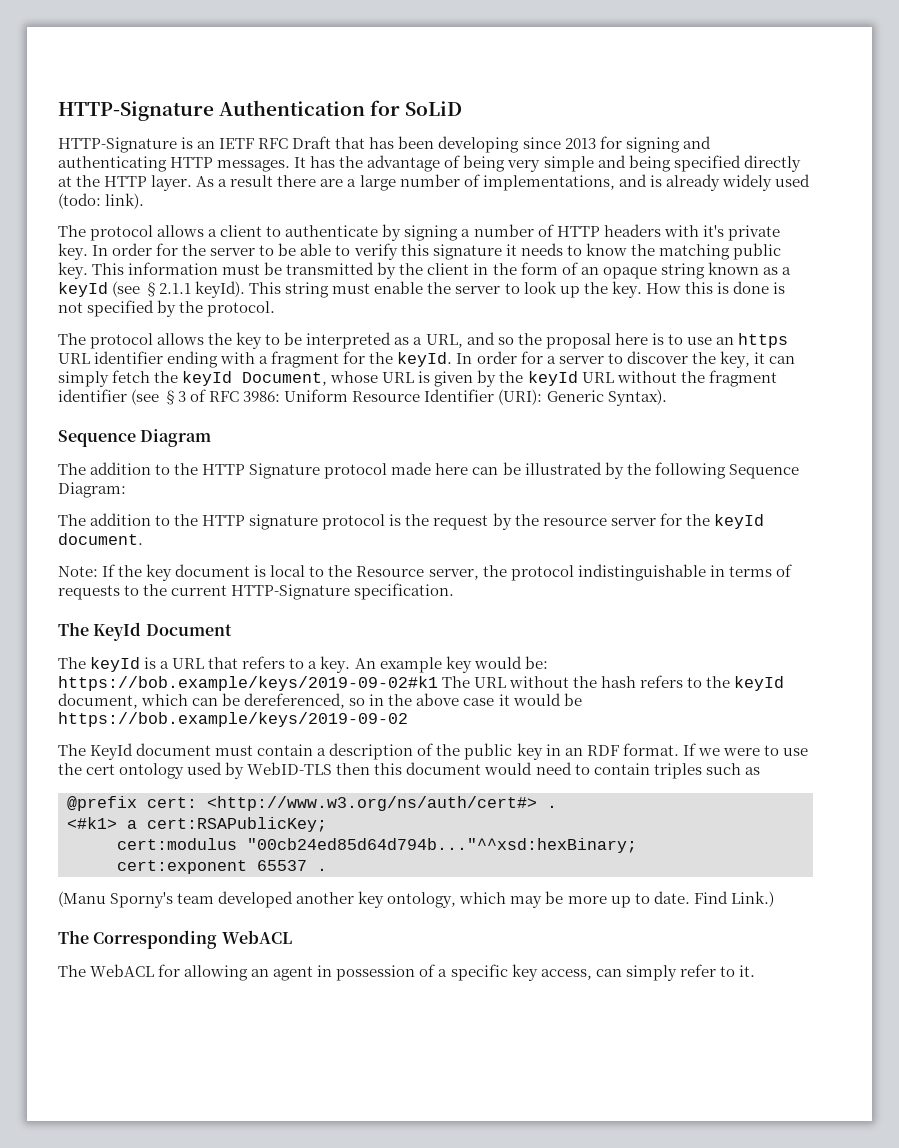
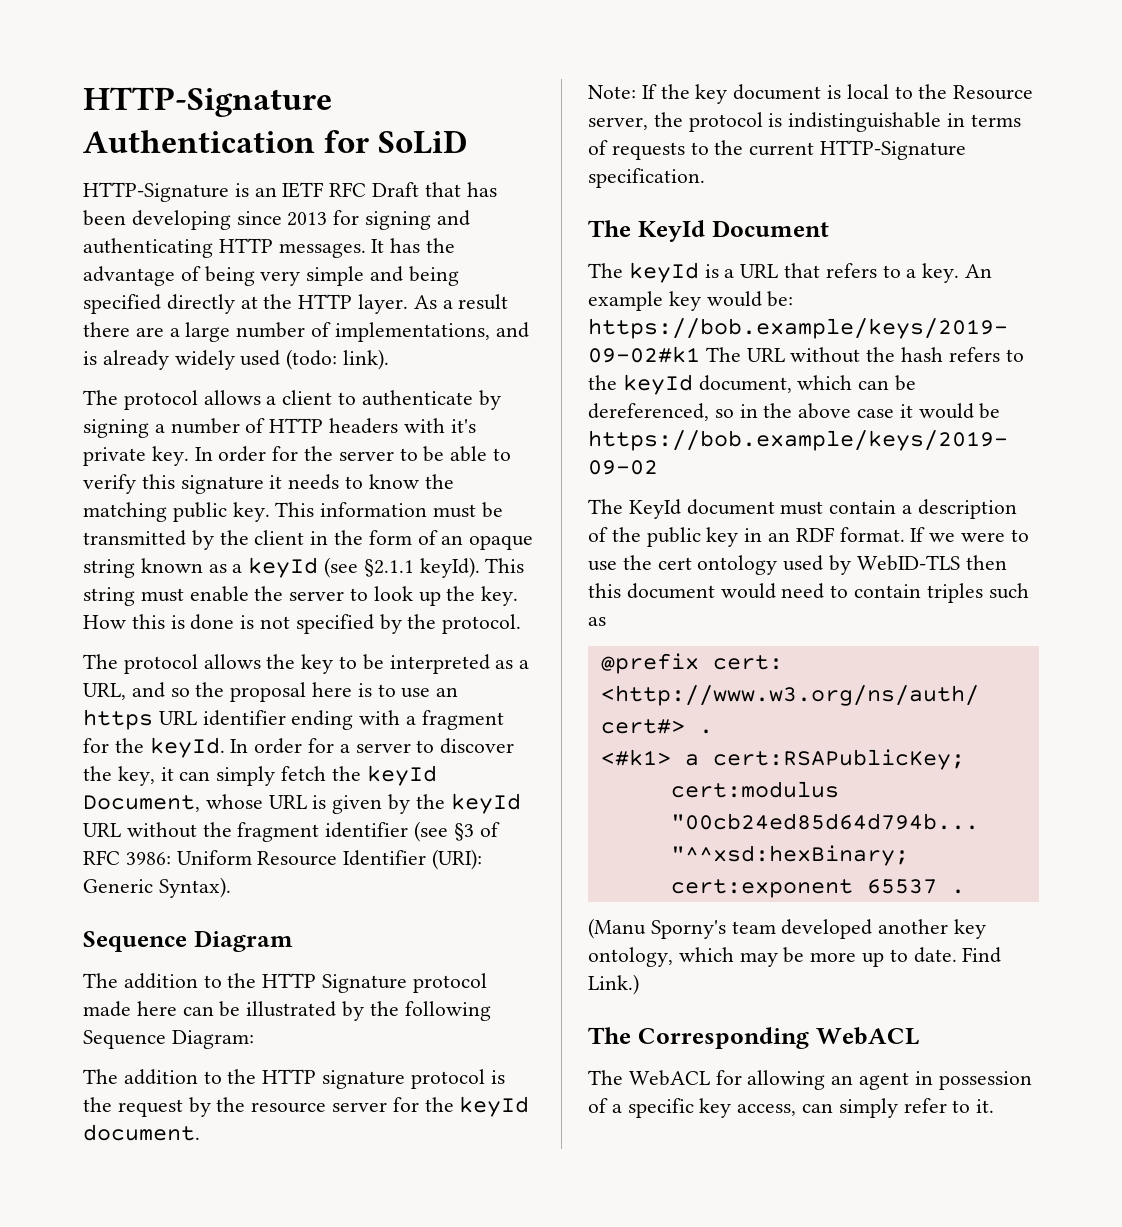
- Note: If the key document is local to the Resource server, the protocol indistinguishable in terms of requests to the current HTTP-Signature specification.
+ Note: If the key document is local to the Resource server, the protocol is indistinguishable in terms of requests to the current HTTP-Signature specification.

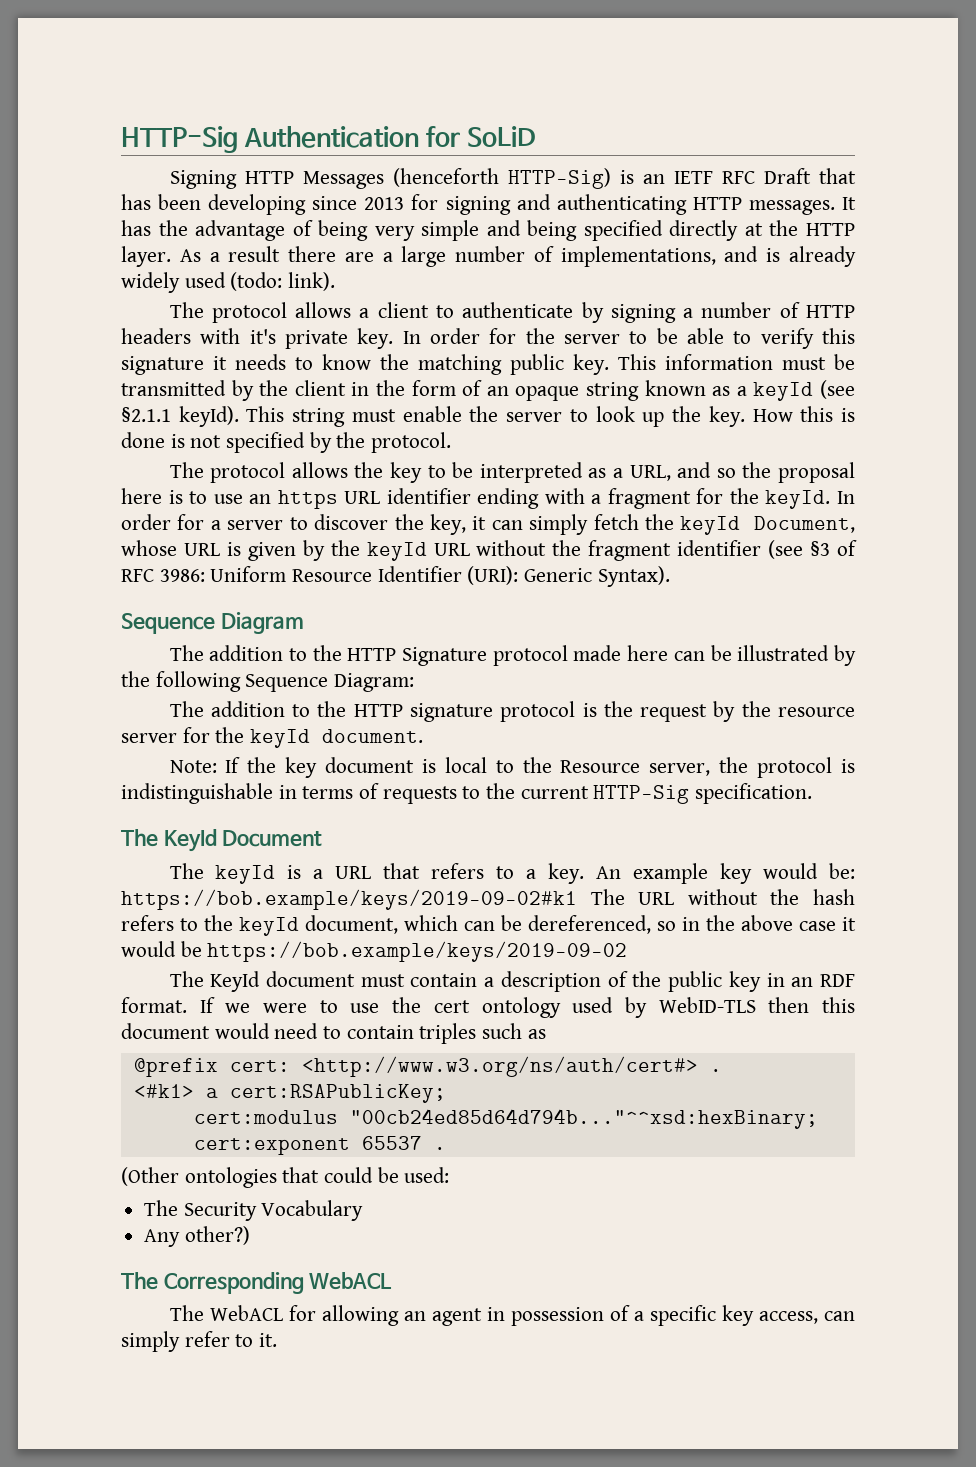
- HTTP-Signature Authentication for SoLiD
+ HTTP-Sig Authentication for SoLiD
- HTTP-Signature is an IETF RFC Draft that has been developing since 2013 for signing and authenticating HTTP messages.
+ Signing HTTP Messages (henceforth HTTP-Sig) is an IETF RFC Draft that has been developing since 2013 for signing and authenticating HTTP messages.
- Note: If the key document is local to the Resource server, the protocol is indistinguishable in terms of requests to the current HTTP-Signature specification.
+ Note: If the key document is local to the Resource server, the protocol is indistinguishable in terms of requests to the current HTTP-Sig specification.
- (Manu Sporny's team developed another key ontology, which may be more up to date. Find Link.)
+ (Other ontologies that could be used:
+ The Security Vocabulary
+ Any other?)

